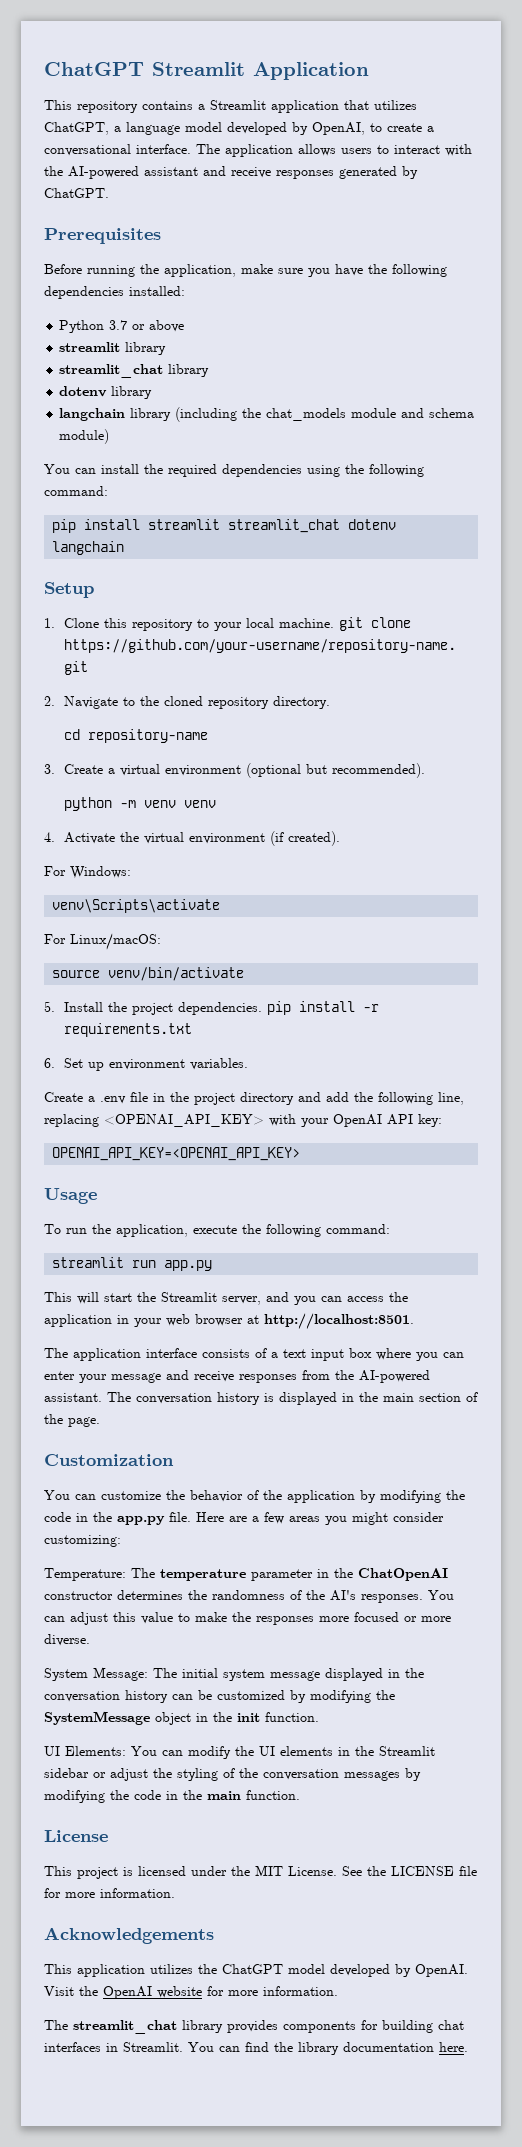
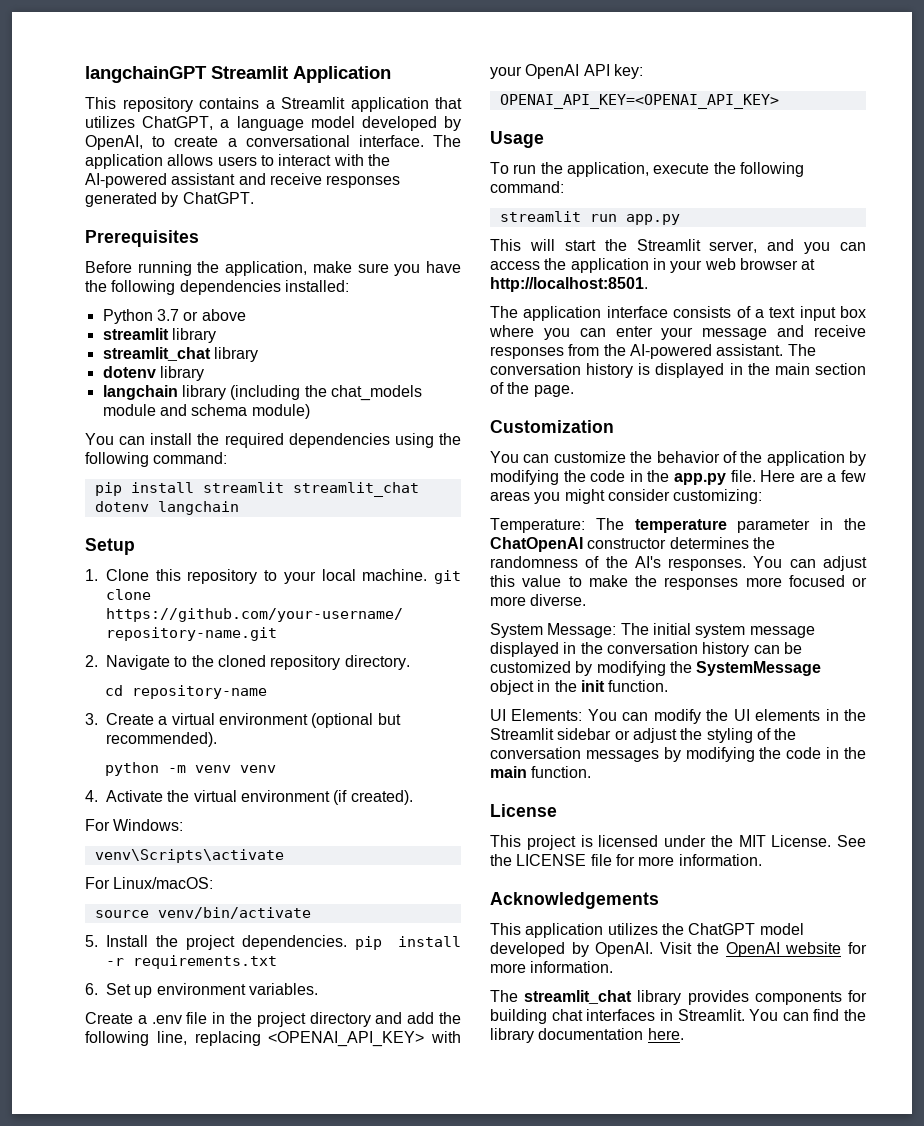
- ChatGPT Streamlit Application
+ langchainGPT Streamlit Application

